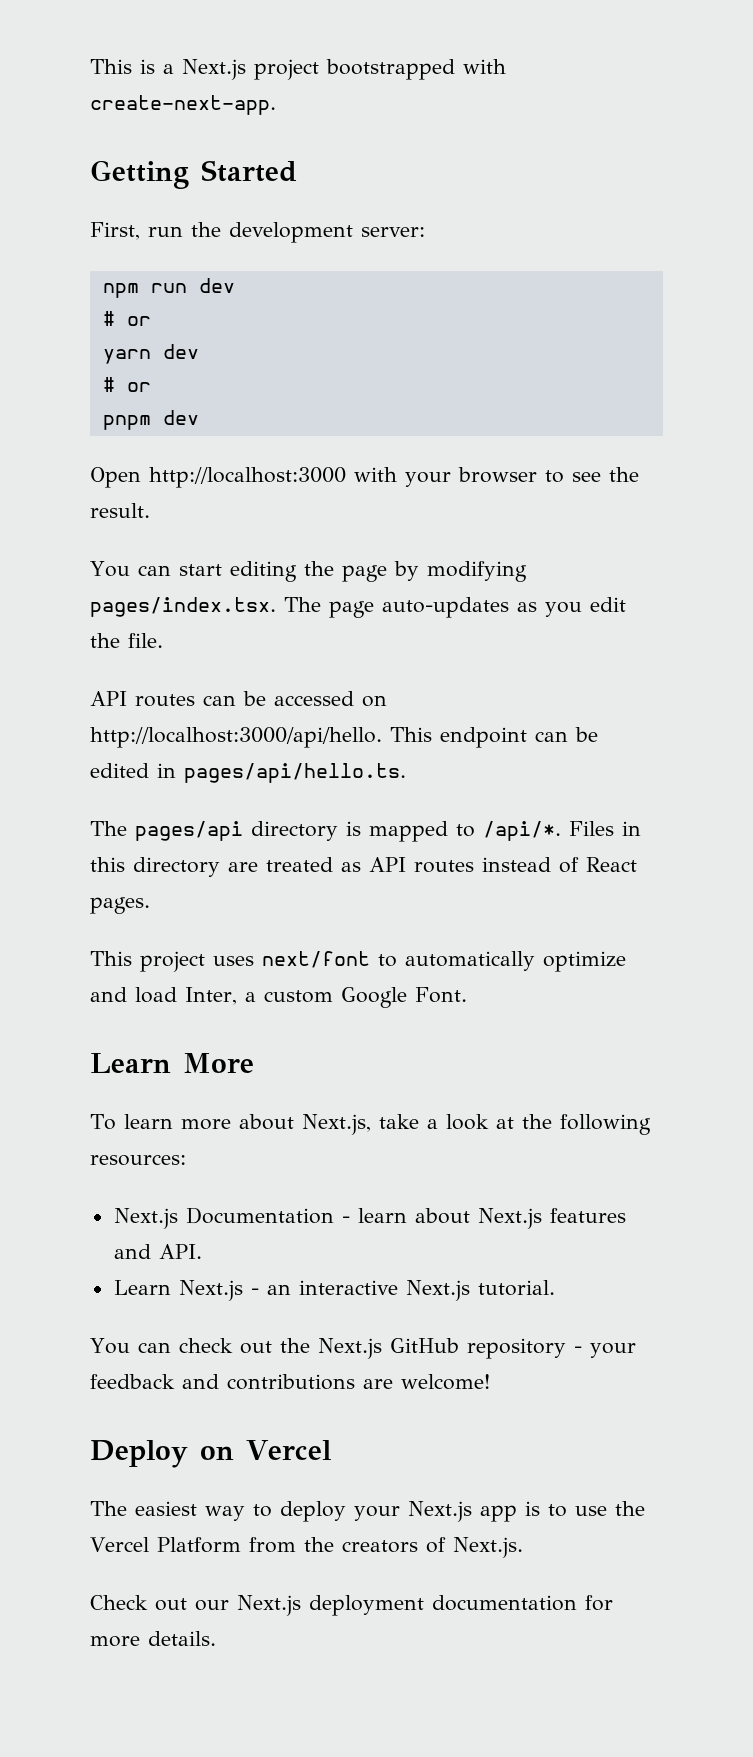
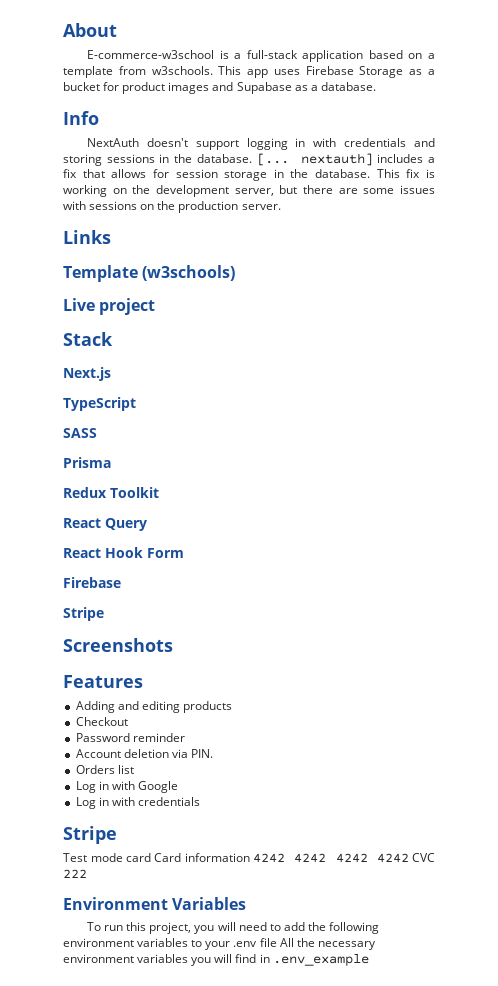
- This is a Next.js project bootstrapped with create-next-app.
- Getting Started
- First, run the development server:
- npm run dev
- # or
- yarn dev
- # or
- pnpm dev
- Open http://localhost:3000 with your browser to see the result.
- You can start editing the page by modifying pages/index.tsx. The page auto-updates as you edit the file.
- API routes can be accessed on http://localhost:3000/api/hello. This endpoint can be edited in pages/api/hello.ts.
- The pages/api directory is mapped to /api/*. Files in this directory are treated as API routes instead of React pages.
- This project uses next/font to automatically optimize and load Inter, a custom Google Font.
- Learn More
- To learn more about Next.js, take a look at the following resources:
- Next.js Documentation - learn about Next.js features and API.
- Learn Next.js - an interactive Next.js tutorial.
- You can check out the Next.js GitHub repository - your feedback and contributions are welcome!
- Deploy on Vercel
- The easiest way to deploy your Next.js app is to use the Vercel Platform from the creators of Next.js.
- Check out our Next.js deployment documentation for more details.
+ About
+ E-commerce-w3school is a full-stack application based on a template from w3schools. This app uses Firebase Storage as a bucket for product images and Supabase as a database.
+ Info
+ NextAuth doesn't support logging in with credentials and storing sessions in the database. [... nextauth] includes a fix that allows for session storage in the database. This fix is working on the development server, but there are some issues with sessions on the production server.
+ Links
+ Template (w3schools)
+ Live project
+ Stack
+ Next.js
+ TypeScript
+ SASS
+ Prisma
+ Redux Toolkit
+ React Query
+ React Hook Form
+ Firebase
+ Stripe
+ Screenshots
+ Features
+ Adding and editing products
+ Checkout
+ Password reminder
+ Account deletion via PIN.
+ Orders list
+ Log in with Google
+ Log in with credentials
+ Stripe
+ Test mode card Card information 4242 4242 4242 4242 CVC 222
+ Environment Variables
+ To run this project, you will need to add the following environment variables to your .env file All the necessary environment variables you will find in .env_example

